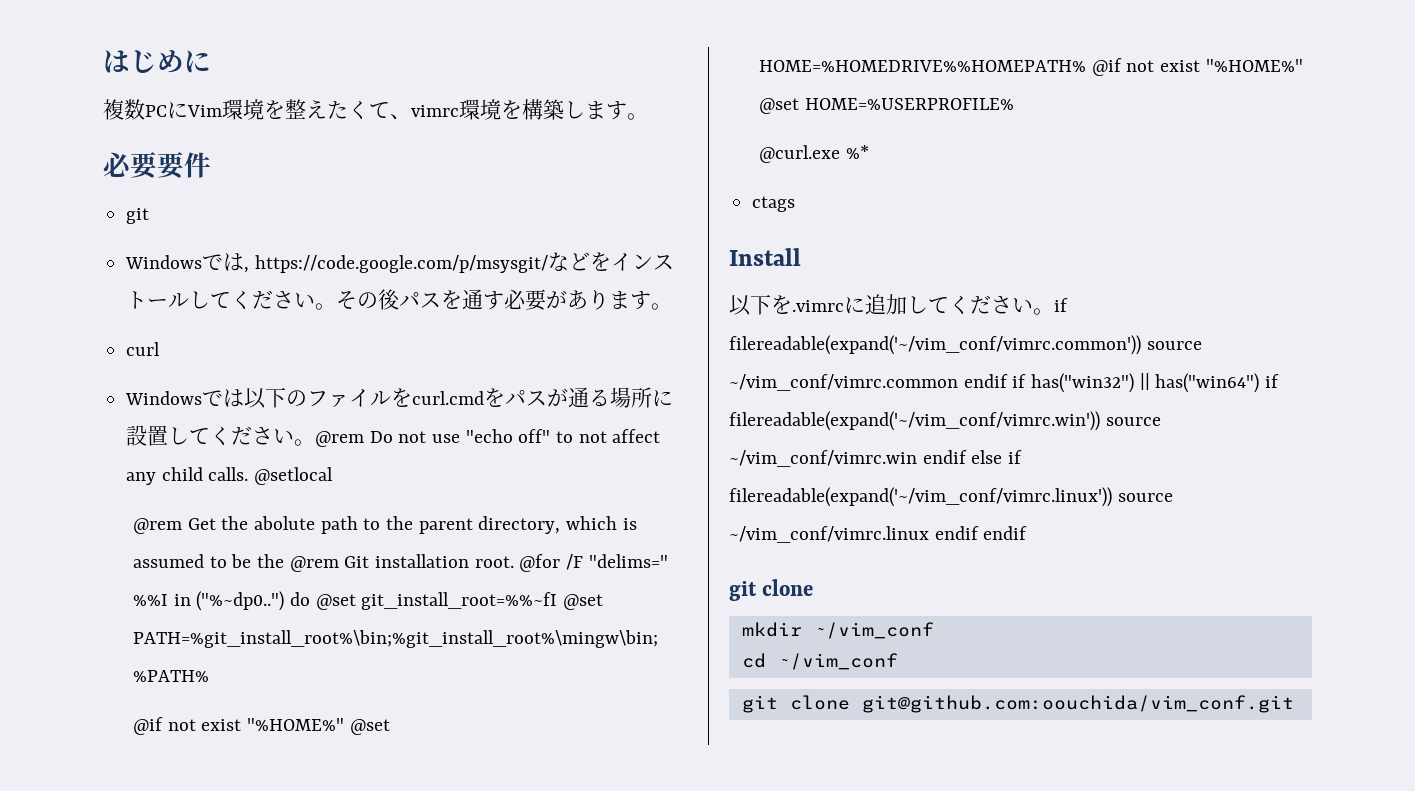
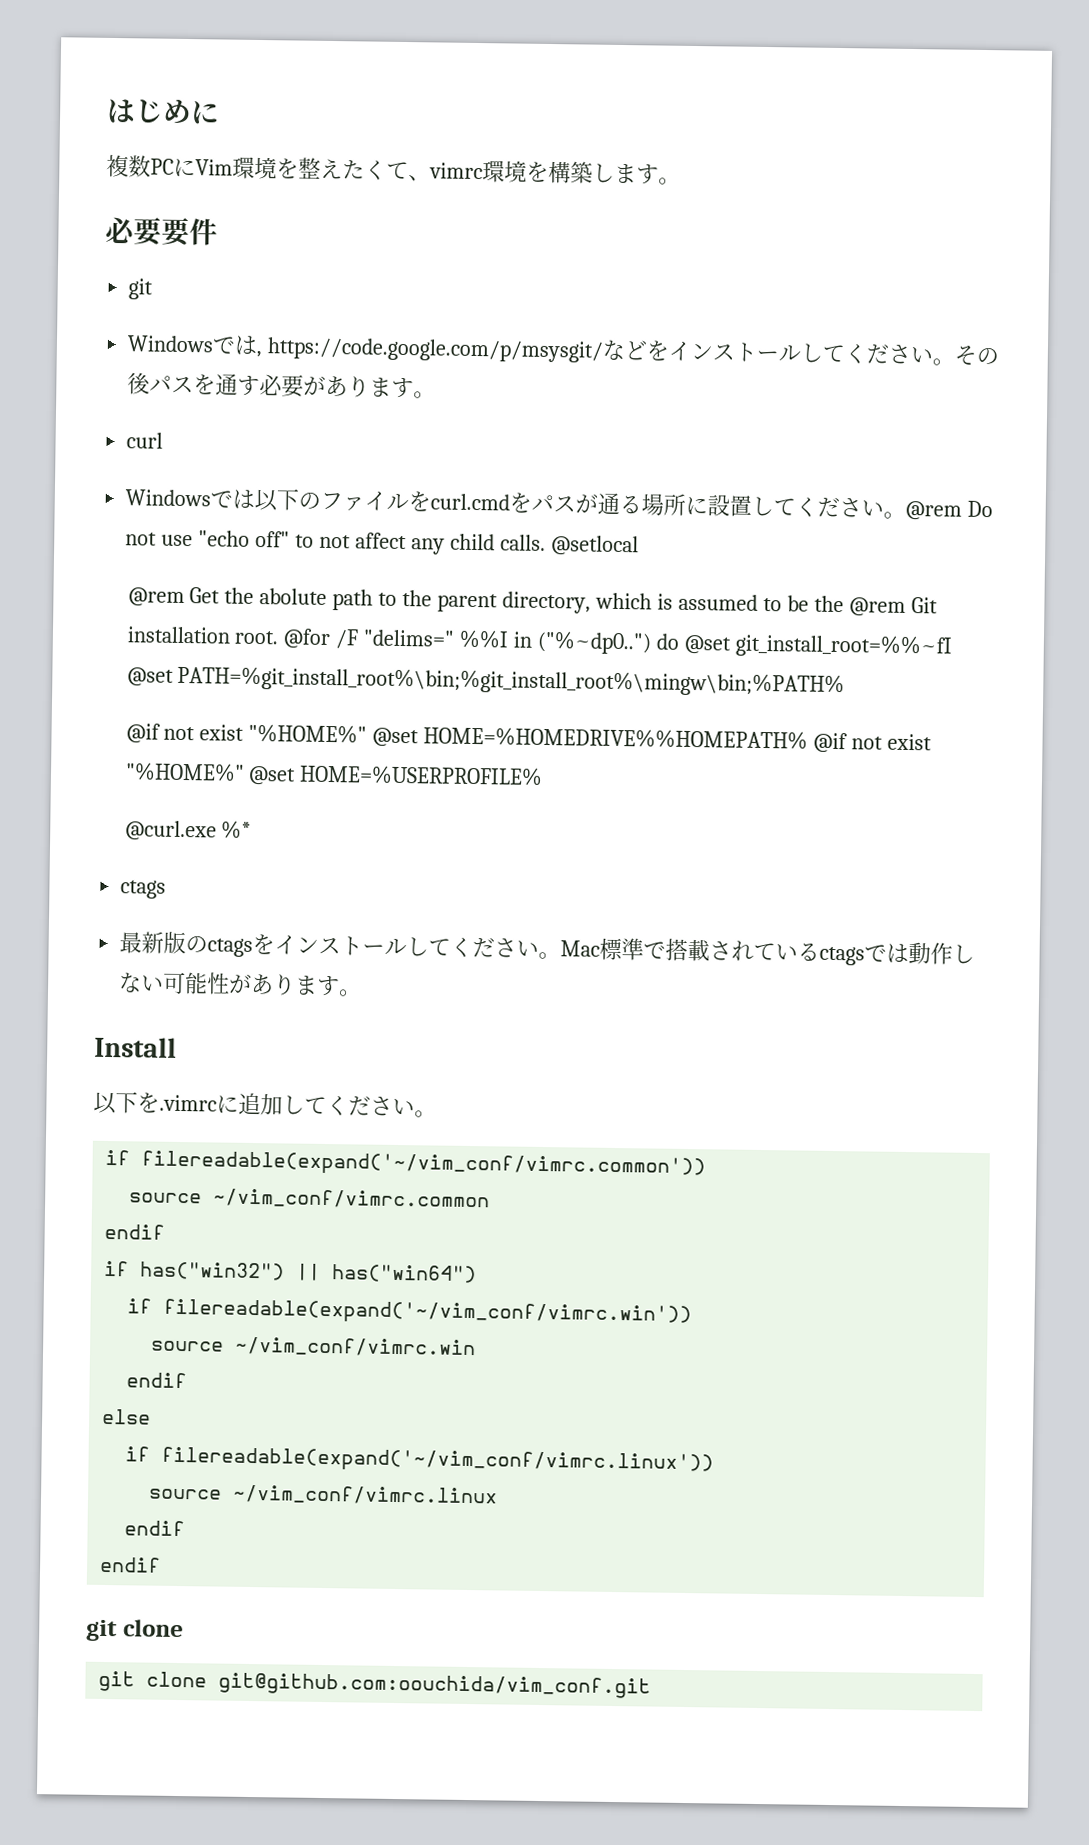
+ 最新版のctagsをインストールしてください。Mac標準で搭載されているctagsでは動作しない可能性があります。
- 以下を.vimrcに追加してください。if filereadable(expand('~/vim_conf/vimrc.common')) source ~/vim_conf/vimrc.common endif if has("win32") || has("win64") if filereadable(expand('~/vim_conf/vimrc.win')) source ~/vim_conf/vimrc.win endif else if filereadable(expand('~/vim_conf/vimrc.linux')) source ~/vim_conf/vimrc.linux endif endif
+ 以下を.vimrcに追加してください。
+ if filereadable(expand('~/vim_conf/vimrc.common'))
+ source ~/vim_conf/vimrc.common
+ endif
+ if has("win32") || has("win64")
+ if filereadable(expand('~/vim_conf/vimrc.win'))
+ source ~/vim_conf/vimrc.win
+ endif
+ else
+ if filereadable(expand('~/vim_conf/vimrc.linux'))
+ source ~/vim_conf/vimrc.linux
+ endif
+ endif
- mkdir ~/vim_conf
- cd ~/vim_conf

